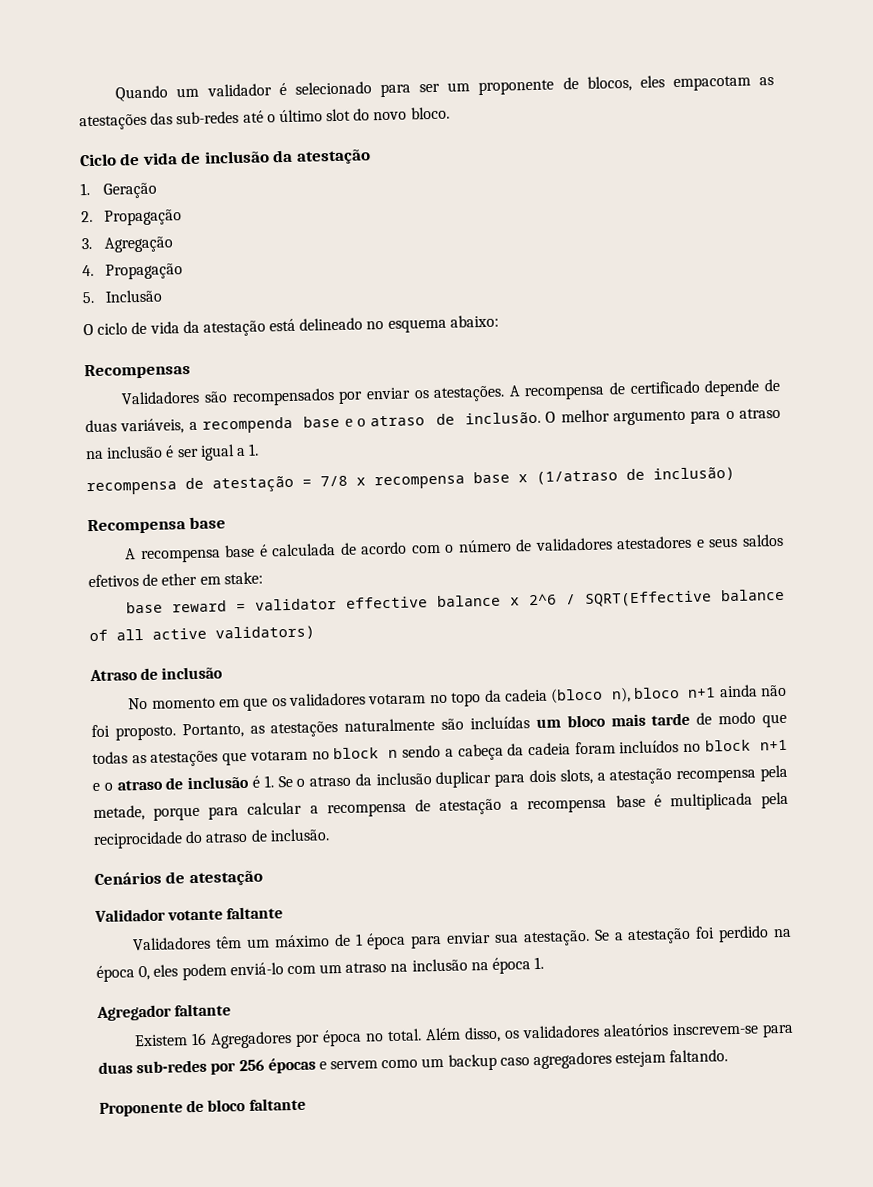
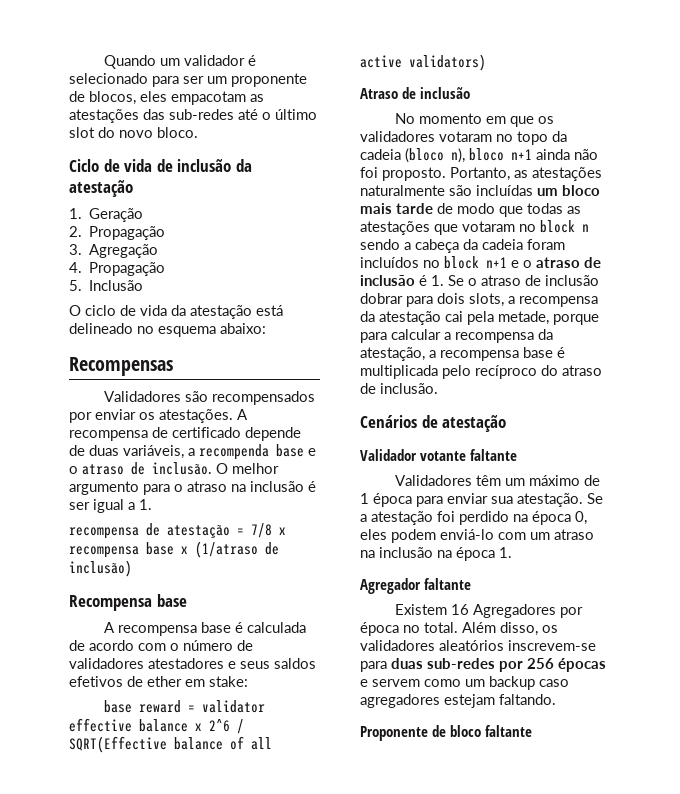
- Portanto, as atestações naturalmente são incluídas um bloco mais tarde de modo que todas as atestações que votaram no block n sendo a cabeça da cadeia foram incluídos no block n+1 e o atraso de inclusão é 1. Se o atraso da inclusão duplicar para dois slots, a atestação recompensa pela metade, porque para calcular a recompensa de atestação a recompensa base é multiplicada pela reciprocidade do atraso de inclusão.
+ Portanto, as atestações naturalmente são incluídas um bloco mais tarde de modo que todas as atestações que votaram no block n sendo a cabeça da cadeia foram incluídos no block n+1 e o atraso de inclusão é 1. Se o atraso de inclusão dobrar para dois slots, a recompensa da atestação cai pela metade, porque para calcular a recompensa da atestação, a recompensa base é multiplicada pelo recíproco do atraso de inclusão.

